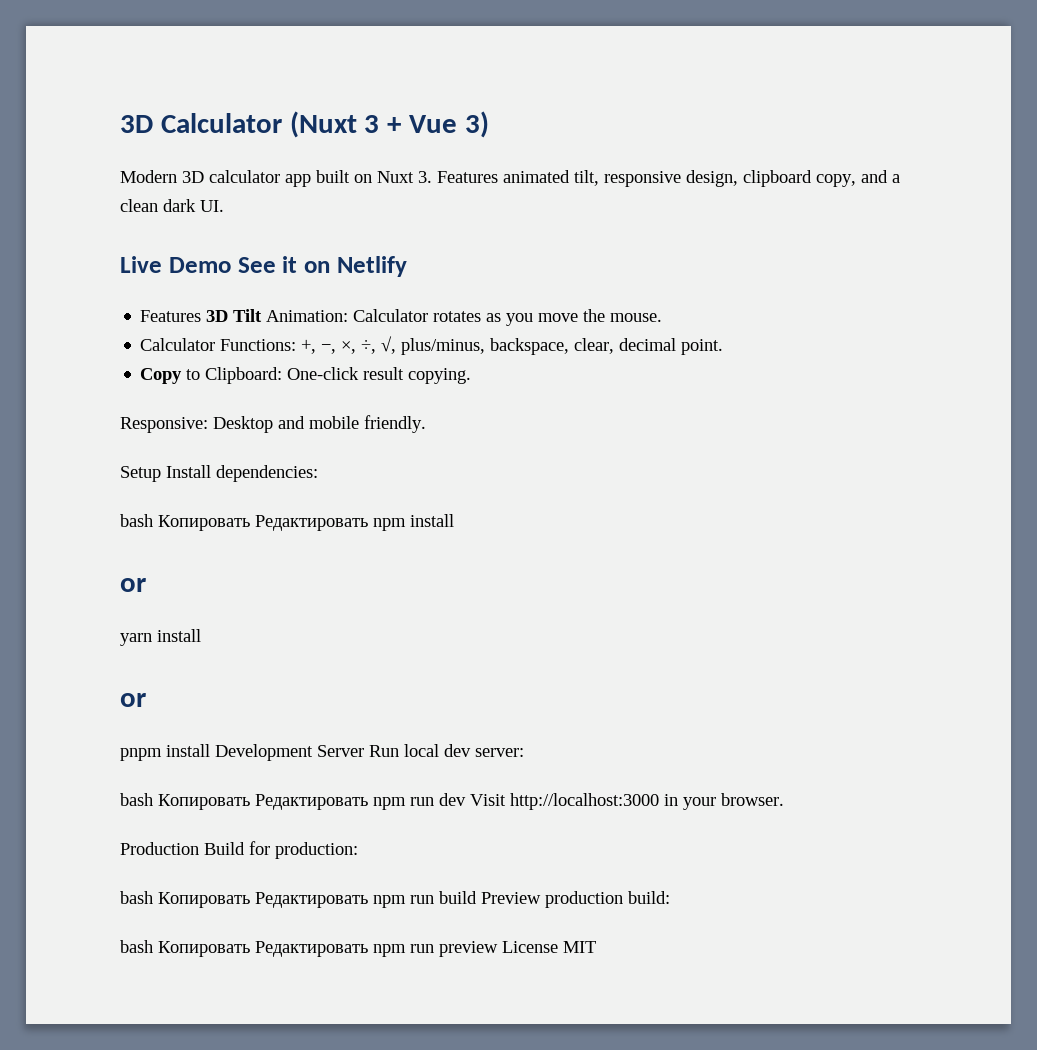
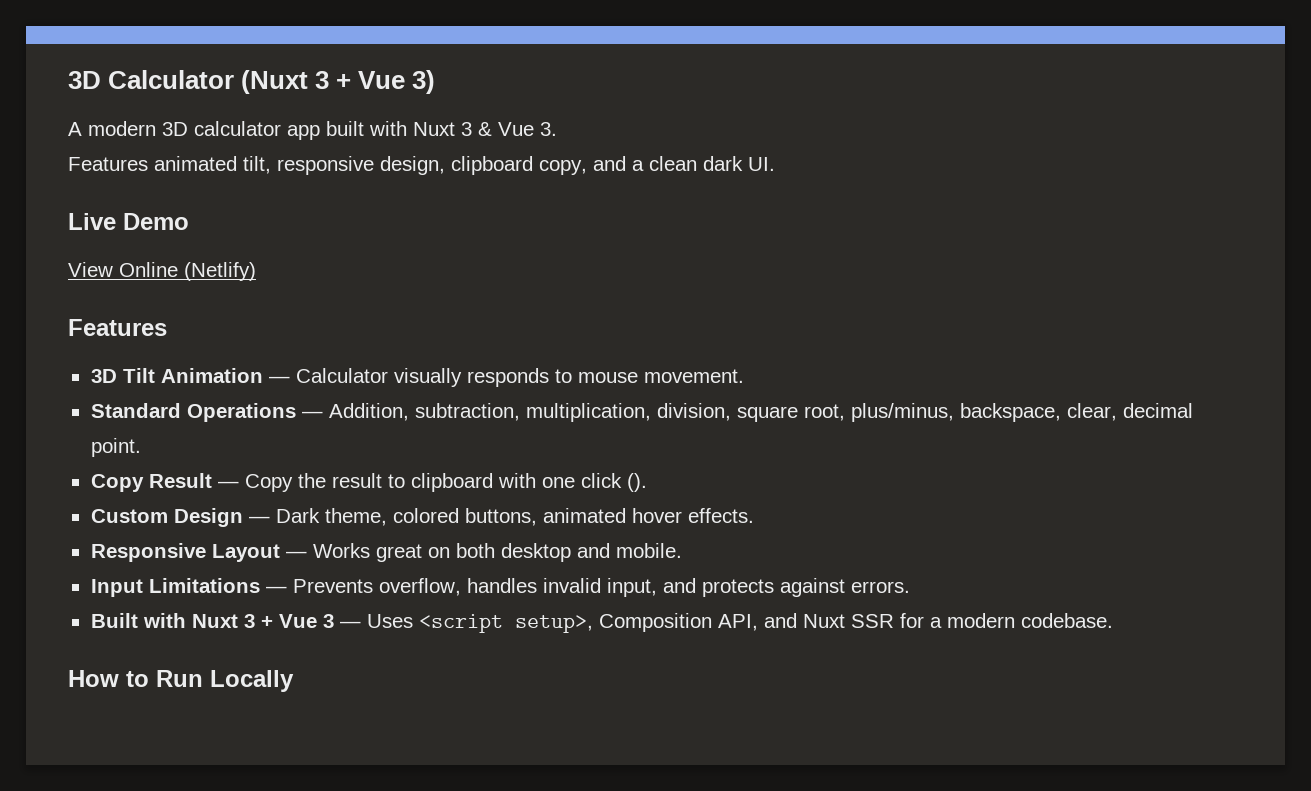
- Modern 3D calculator app built on Nuxt 3. Features animated tilt, responsive design, clipboard copy, and a clean dark UI.
+ A modern 3D calculator app built with Nuxt 3 & Vue 3.
+ Features animated tilt, responsive design, clipboard copy, and a clean dark UI.
- Live Demo See it on Netlify
- Features 3D Tilt Animation: Calculator rotates as you move the mouse.
- Calculator Functions: +, −, ×, ÷, √, plus/minus, backspace, clear, decimal point.
+ Live Demo
+ View Online (Netlify)
+ Features
+ 3D Tilt Animation — Calculator visually responds to mouse movement.
+ Standard Operations — Addition, subtraction, multiplication, division, square root, plus/minus, backspace, clear, decimal point.
- Copy to Clipboard: One-click result copying.
- Responsive: Desktop and mobile friendly.
- Setup Install dependencies:
- bash Копировать Редактировать npm install
- or
- yarn install
- or
- pnpm install Development Server Run local dev server:
- bash Копировать Редактировать npm run dev Visit http://localhost:3000 in your browser.
- Production Build for production:
- bash Копировать Редактировать npm run build Preview production build:
- bash Копировать Редактировать npm run preview License MIT
+ Copy Result — Copy the result to clipboard with one click ().
+ Custom Design — Dark theme, colored buttons, animated hover effects.
+ Responsive Layout — Works great on both desktop and mobile.
+ Input Limitations — Prevents overflow, handles invalid input, and protects against errors.
+ Built with Nuxt 3 + Vue 3 — Uses <script setup>, Composition API, and Nuxt SSR for a modern codebase.
+ How to Run Locally

